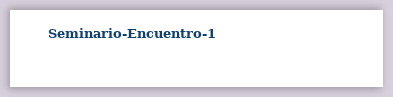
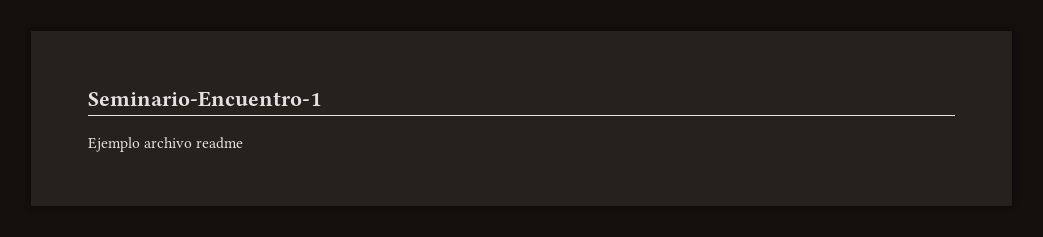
+ Ejemplo archivo readme

